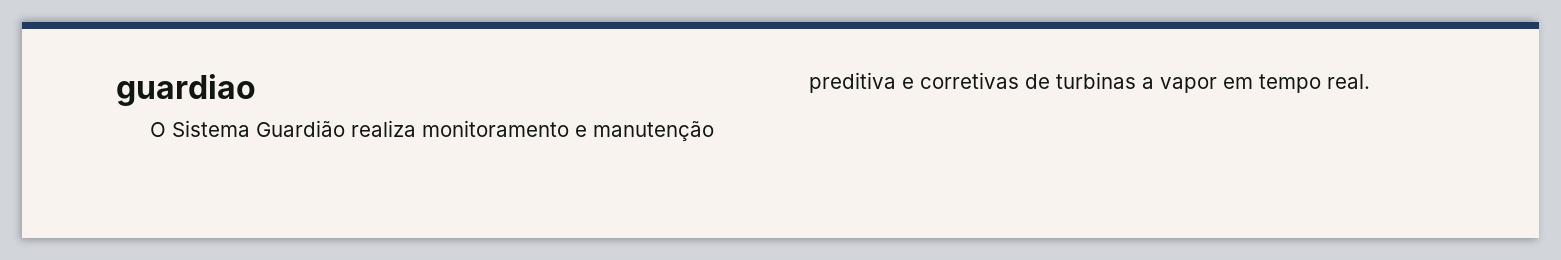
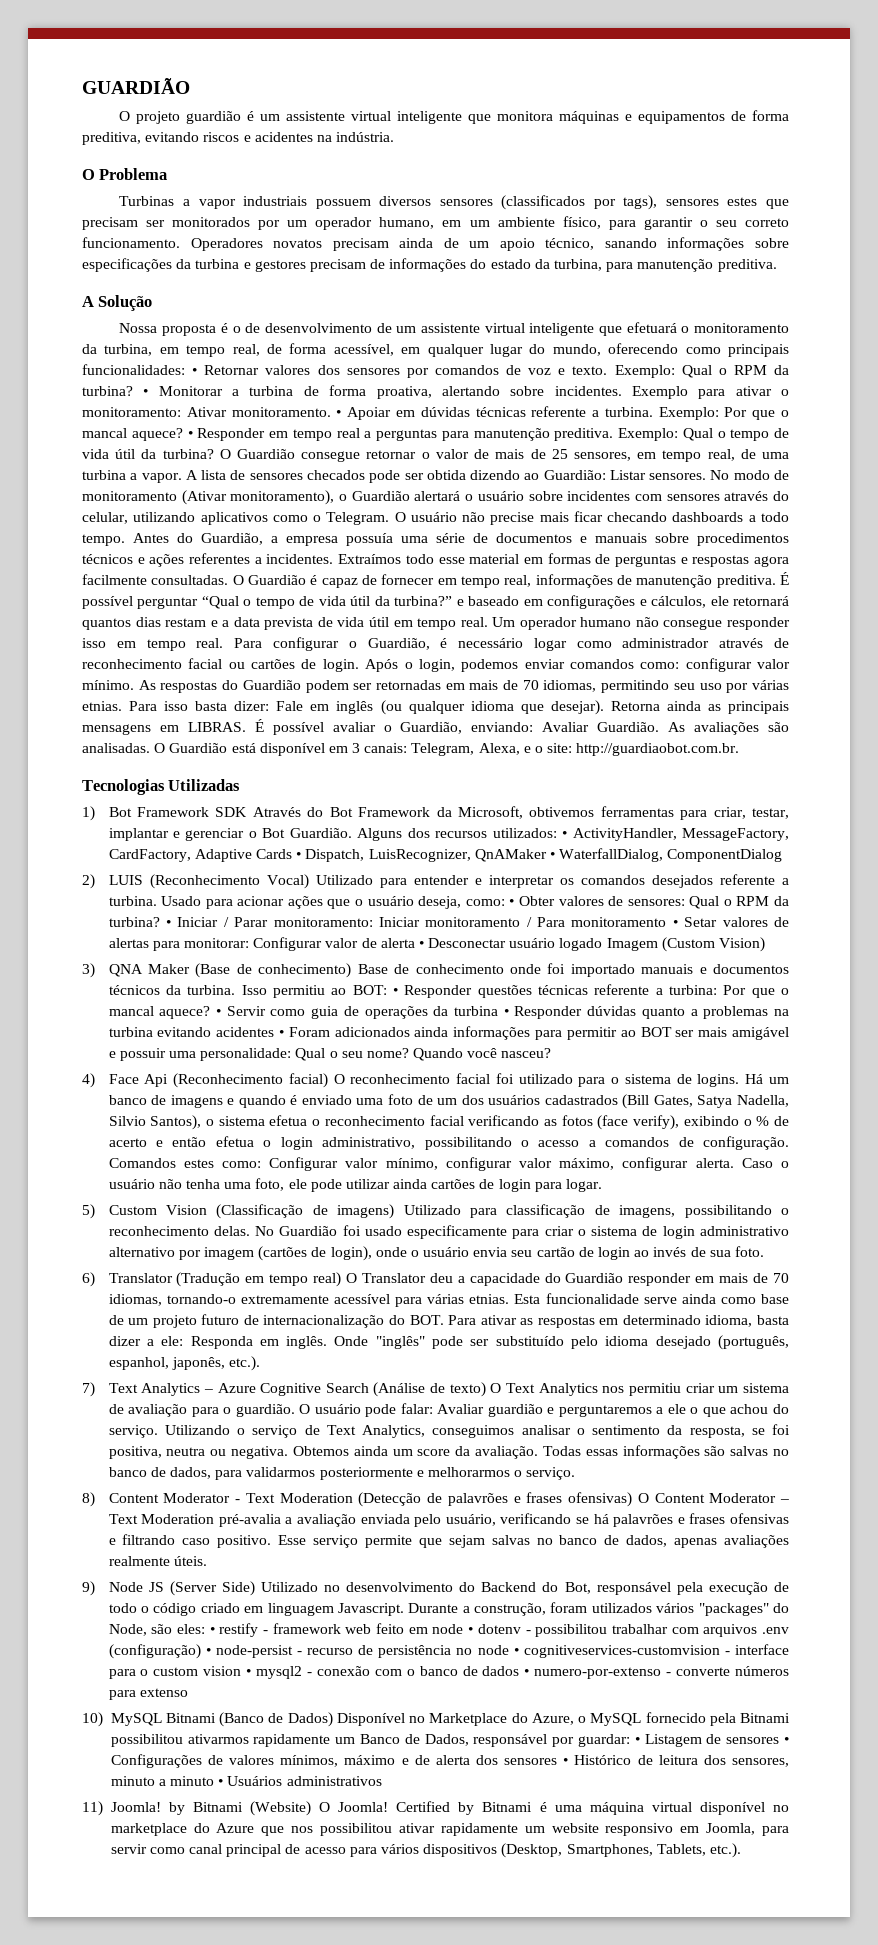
- guardiao
- O Sistema Guardião realiza monitoramento e manutenção preditiva e corretivas de turbinas a vapor em tempo real.
+ GUARDIÃO
+ O projeto guardião é um assistente virtual inteligente que monitora máquinas e equipamentos de forma preditiva, evitando riscos e acidentes na indústria.
+ O Problema
+ Turbinas a vapor industriais possuem diversos sensores (classificados por tags), sensores estes que precisam ser monitorados por um operador humano, em um ambiente físico, para garantir o seu correto funcionamento. Operadores novatos precisam ainda de um apoio técnico, sanando informações sobre especificações da turbina e gestores precisam de informações do estado da turbina, para manutenção preditiva.
+ A Solução
+ Nossa proposta é o de desenvolvimento de um assistente virtual inteligente que efetuará o monitoramento da turbina, em tempo real, de forma acessível, em qualquer lugar do mundo, oferecendo como principais funcionalidades: • Retornar valores dos sensores por comandos de voz e texto. Exemplo: Qual o RPM da turbina? • Monitorar a turbina de forma proativa, alertando sobre incidentes. Exemplo para ativar o monitoramento: Ativar monitoramento. • Apoiar em dúvidas técnicas referente a turbina. Exemplo: Por que o mancal aquece? • Responder em tempo real a perguntas para manutenção preditiva. Exemplo: Qual o tempo de vida útil da turbina? O Guardião consegue retornar o valor de mais de 25 sensores, em tempo real, de uma turbina a vapor. A lista de sensores checados pode ser obtida dizendo ao Guardião: Listar sensores. No modo de monitoramento (Ativar monitoramento), o Guardião alertará o usuário sobre incidentes com sensores através do celular, utilizando aplicativos como o Telegram. O usuário não precise mais ficar checando dashboards a todo tempo. Antes do Guardião, a empresa possuía uma série de documentos e manuais sobre procedimentos técnicos e ações referentes a incidentes. Extraímos todo esse material em formas de perguntas e respostas agora facilmente consultadas. O Guardião é capaz de fornecer em tempo real, informações de manutenção preditiva. É possível perguntar “Qual o tempo de vida útil da turbina?” e baseado em configurações e cálculos, ele retornará quantos dias restam e a data prevista de vida útil em tempo real. Um operador humano não consegue responder isso em tempo real. Para configurar o Guardião, é necessário logar como administrador através de reconhecimento facial ou cartões de login. Após o login, podemos enviar comandos como: configurar valor mínimo. As respostas do Guardião podem ser retornadas em mais de 70 idiomas, permitindo seu uso por várias etnias. Para isso basta dizer: Fale em inglês (ou qualquer idioma que desejar). Retorna ainda as principais mensagens em LIBRAS. É possível avaliar o Guardião, enviando: Avaliar Guardião. As avaliações são analisadas. O Guardião está disponível em 3 canais: Telegram, Alexa, e o site: http://guardiaobot.com.br.
+ Tecnologias Utilizadas
+ 1) Bot Framework SDK Através do Bot Framework da Microsoft, obtivemos ferramentas para criar, testar, implantar e gerenciar o Bot Guardião. Alguns dos recursos utilizados: • ActivityHandler, MessageFactory, CardFactory, Adaptive Cards • Dispatch, LuisRecognizer, QnAMaker • WaterfallDialog, ComponentDialog
+ 2) LUIS (Reconhecimento Vocal) Utilizado para entender e interpretar os comandos desejados referente a turbina. Usado para acionar ações que o usuário deseja, como: • Obter valores de sensores: Qual o RPM da turbina? • Iniciar / Parar monitoramento: Iniciar monitoramento / Para monitoramento • Setar valores de alertas para monitorar: Configurar valor de alerta • Desconectar usuário logado Imagem (Custom Vision)
+ 3) QNA Maker (Base de conhecimento) Base de conhecimento onde foi importado manuais e documentos técnicos da turbina. Isso permitiu ao BOT: • Responder questões técnicas referente a turbina: Por que o mancal aquece? • Servir como guia de operações da turbina • Responder dúvidas quanto a problemas na turbina evitando acidentes • Foram adicionados ainda informações para permitir ao BOT ser mais amigável e possuir uma personalidade: Qual o seu nome? Quando você nasceu?
+ 4) Face Api (Reconhecimento facial) O reconhecimento facial foi utilizado para o sistema de logins. Há um banco de imagens e quando é enviado uma foto de um dos usuários cadastrados (Bill Gates, Satya Nadella, Silvio Santos), o sistema efetua o reconhecimento facial verificando as fotos (face verify), exibindo o % de acerto e então efetua o login administrativo, possibilitando o acesso a comandos de configuração. Comandos estes como: Configurar valor mínimo, configurar valor máximo, configurar alerta. Caso o usuário não tenha uma foto, ele pode utilizar ainda cartões de login para logar.
+ 5) Custom Vision (Classificação de imagens) Utilizado para classificação de imagens, possibilitando o reconhecimento delas. No Guardião foi usado especificamente para criar o sistema de login administrativo alternativo por imagem (cartões de login), onde o usuário envia seu cartão de login ao invés de sua foto.
+ 6) Translator (Tradução em tempo real) O Translator deu a capacidade do Guardião responder em mais de 70 idiomas, tornando-o extremamente acessível para várias etnias. Esta funcionalidade serve ainda como base de um projeto futuro de internacionalização do BOT. Para ativar as respostas em determinado idioma, basta dizer a ele: Responda em inglês. Onde "inglês" pode ser substituído pelo idioma desejado (português, espanhol, japonês, etc.).
+ 7) Text Analytics – Azure Cognitive Search (Análise de texto) O Text Analytics nos permitiu criar um sistema de avaliação para o guardião. O usuário pode falar: Avaliar guardião e perguntaremos a ele o que achou do serviço. Utilizando o serviço de Text Analytics, conseguimos analisar o sentimento da resposta, se foi positiva, neutra ou negativa. Obtemos ainda um score da avaliação. Todas essas informações são salvas no banco de dados, para validarmos posteriormente e melhorarmos o serviço.
+ 8) Content Moderator - Text Moderation (Detecção de palavrões e frases ofensivas) O Content Moderator – Text Moderation pré-avalia a avaliação enviada pelo usuário, verificando se há palavrões e frases ofensivas e filtrando caso positivo. Esse serviço permite que sejam salvas no banco de dados, apenas avaliações realmente úteis.
+ 9) Node JS (Server Side) Utilizado no desenvolvimento do Backend do Bot, responsável pela execução de todo o código criado em linguagem Javascript. Durante a construção, foram utilizados vários "packages" do Node, são eles: • restify - framework web feito em node • dotenv - possibilitou trabalhar com arquivos .env (configuração) • node-persist - recurso de persistência no node • cognitiveservices-customvision - interface para o custom vision • mysql2 - conexão com o banco de dados • numero-por-extenso - converte números para extenso
+ 10) MySQL Bitnami (Banco de Dados) Disponível no Marketplace do Azure, o MySQL fornecido pela Bitnami possibilitou ativarmos rapidamente um Banco de Dados, responsável por guardar: • Listagem de sensores • Configurações de valores mínimos, máximo e de alerta dos sensores • Histórico de leitura dos sensores, minuto a minuto • Usuários administrativos
+ 11) Joomla! by Bitnami (Website) O Joomla! Certified by Bitnami é uma máquina virtual disponível no marketplace do Azure que nos possibilitou ativar rapidamente um website responsivo em Joomla, para servir como canal principal de acesso para vários dispositivos (Desktop, Smartphones, Tablets, etc.).

